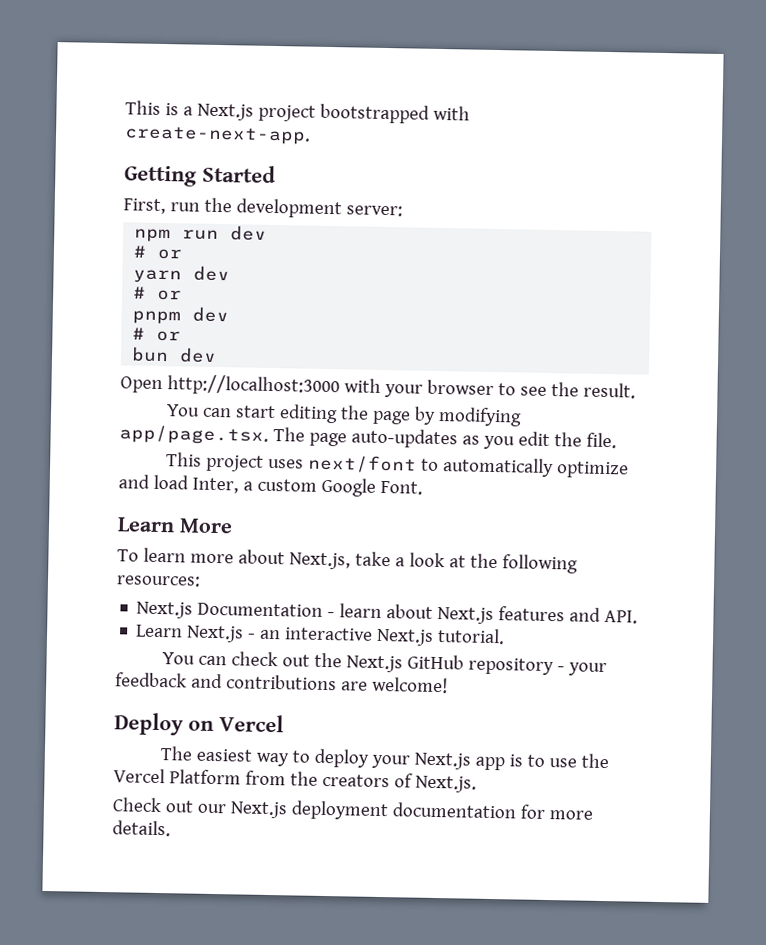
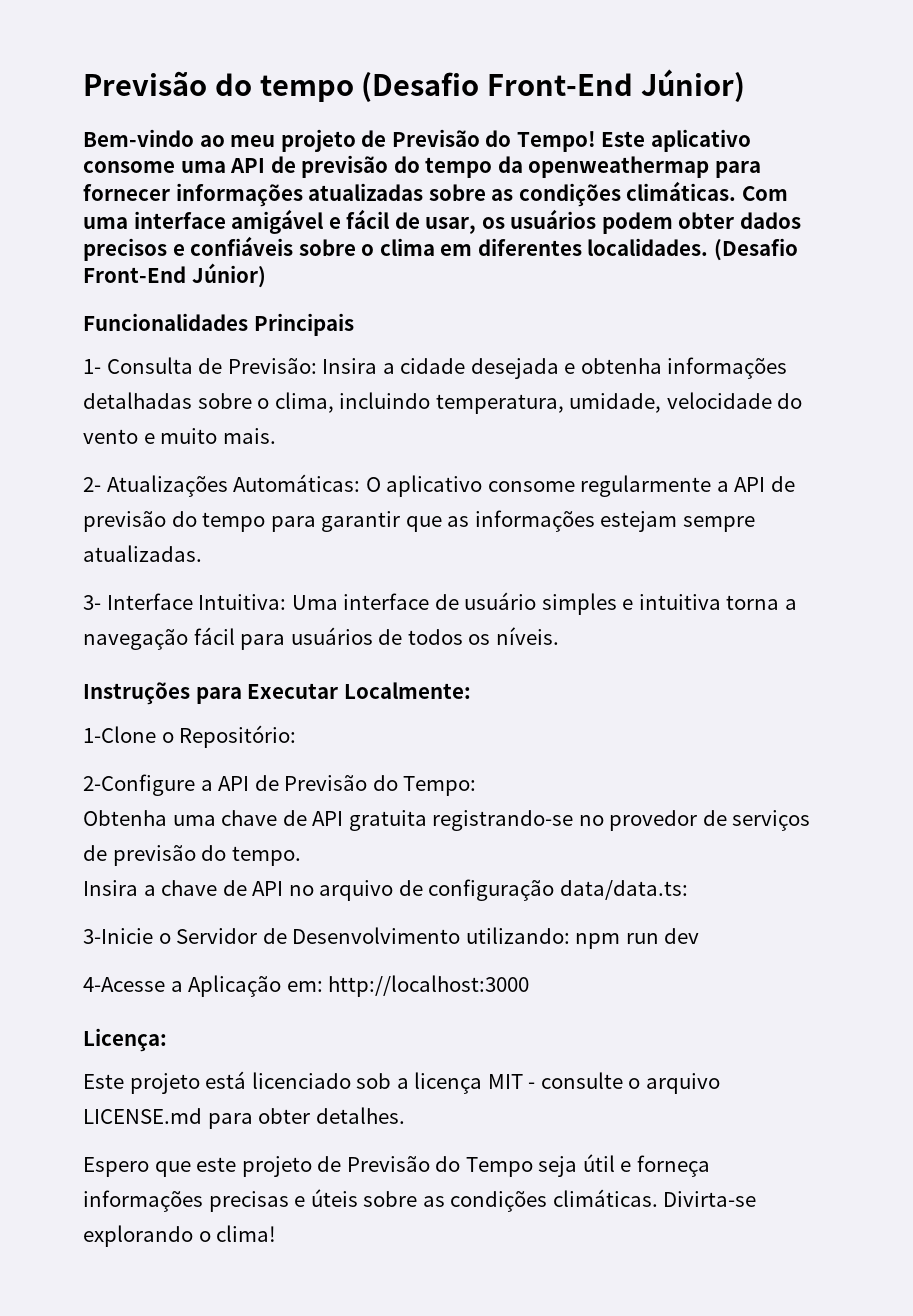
- This is a Next.js project bootstrapped with create-next-app.
- Getting Started
- First, run the development server:
- npm run dev
- # or
- yarn dev
- # or
- pnpm dev
- # or
- bun dev
- Open http://localhost:3000 with your browser to see the result.
- You can start editing the page by modifying app/page.tsx. The page auto-updates as you edit the file.
- This project uses next/font to automatically optimize and load Inter, a custom Google Font.
- Learn More
- To learn more about Next.js, take a look at the following resources:
- Next.js Documentation - learn about Next.js features and API.
- Learn Next.js - an interactive Next.js tutorial.
- You can check out the Next.js GitHub repository - your feedback and contributions are welcome!
- Deploy on Vercel
- The easiest way to deploy your Next.js app is to use the Vercel Platform from the creators of Next.js.
- Check out our Next.js deployment documentation for more details.
+ Previsão do tempo (Desafio Front-End Júnior)
+ Bem-vindo ao meu projeto de Previsão do Tempo! Este aplicativo consome uma API de previsão do tempo da openweathermap para fornecer informações atualizadas sobre as condições climáticas. Com uma interface amigável e fácil de usar, os usuários podem obter dados precisos e confiáveis sobre o clima em diferentes localidades. (Desafio Front-End Júnior)
+ Funcionalidades Principais
+ 1- Consulta de Previsão: Insira a cidade desejada e obtenha informações detalhadas sobre o clima, incluindo temperatura, umidade, velocidade do vento e muito mais.
+ 2- Atualizações Automáticas: O aplicativo consome regularmente a API de previsão do tempo para garantir que as informações estejam sempre atualizadas.
+ 3- Interface Intuitiva: Uma interface de usuário simples e intuitiva torna a navegação fácil para usuários de todos os níveis.
+ Instruções para Executar Localmente:
+ 1-Clone o Repositório:
+ 2-Configure a API de Previsão do Tempo:
+ Obtenha uma chave de API gratuita registrando-se no provedor de serviços de previsão do tempo.
+ Insira a chave de API no arquivo de configuração data/data.ts:
+ 3-Inicie o Servidor de Desenvolvimento utilizando: npm run dev
+ 4-Acesse a Aplicação em: http://localhost:3000
+ Licença:
+ Este projeto está licenciado sob a licença MIT - consulte o arquivo LICENSE.md para obter detalhes.
+ Espero que este projeto de Previsão do Tempo seja útil e forneça informações precisas e úteis sobre as condições climáticas. Divirta-se explorando o clima!

